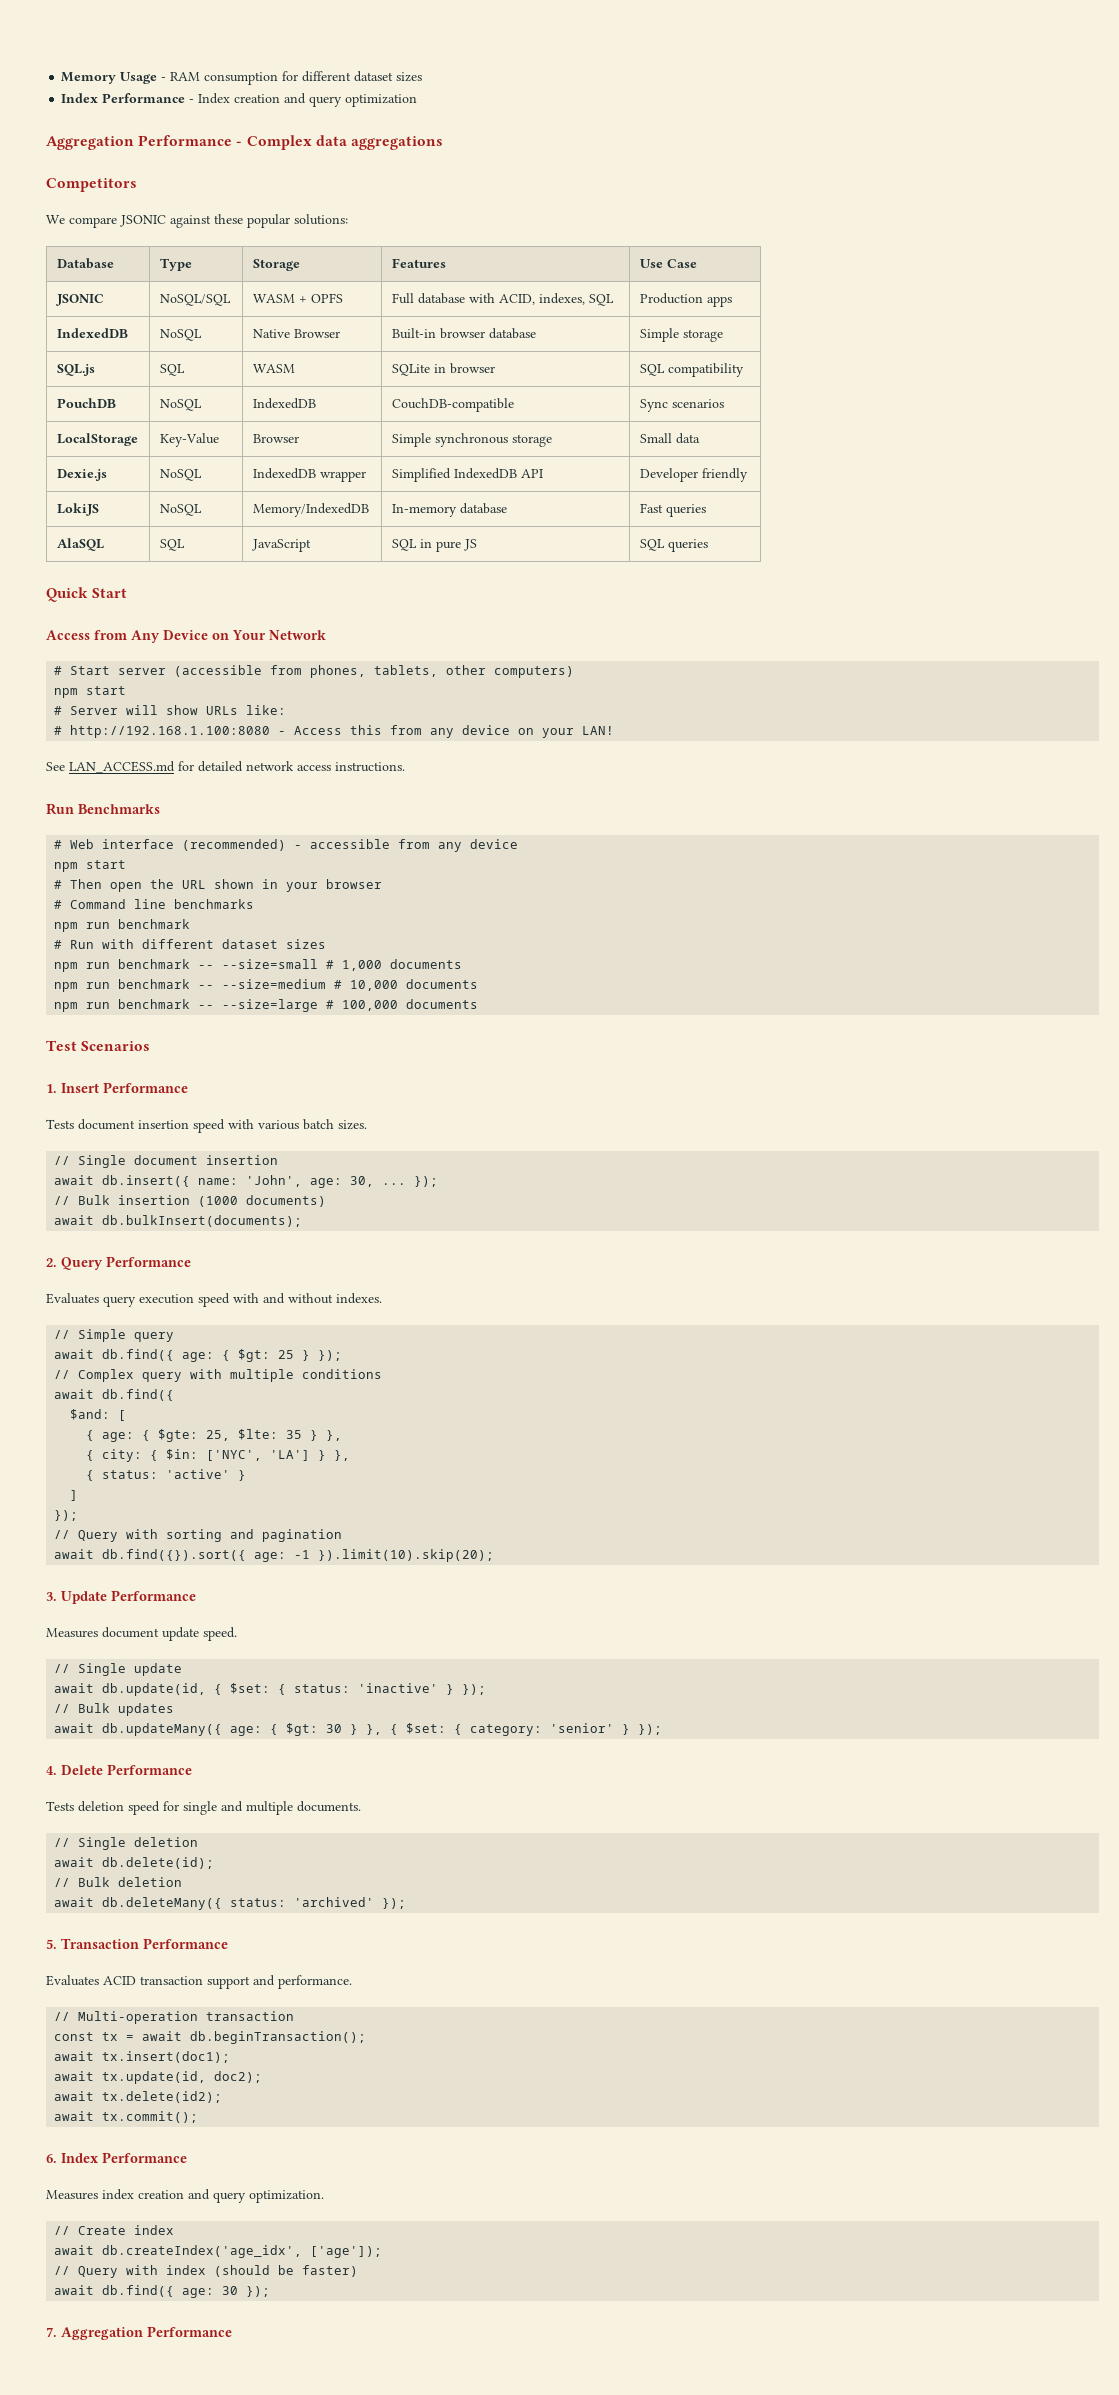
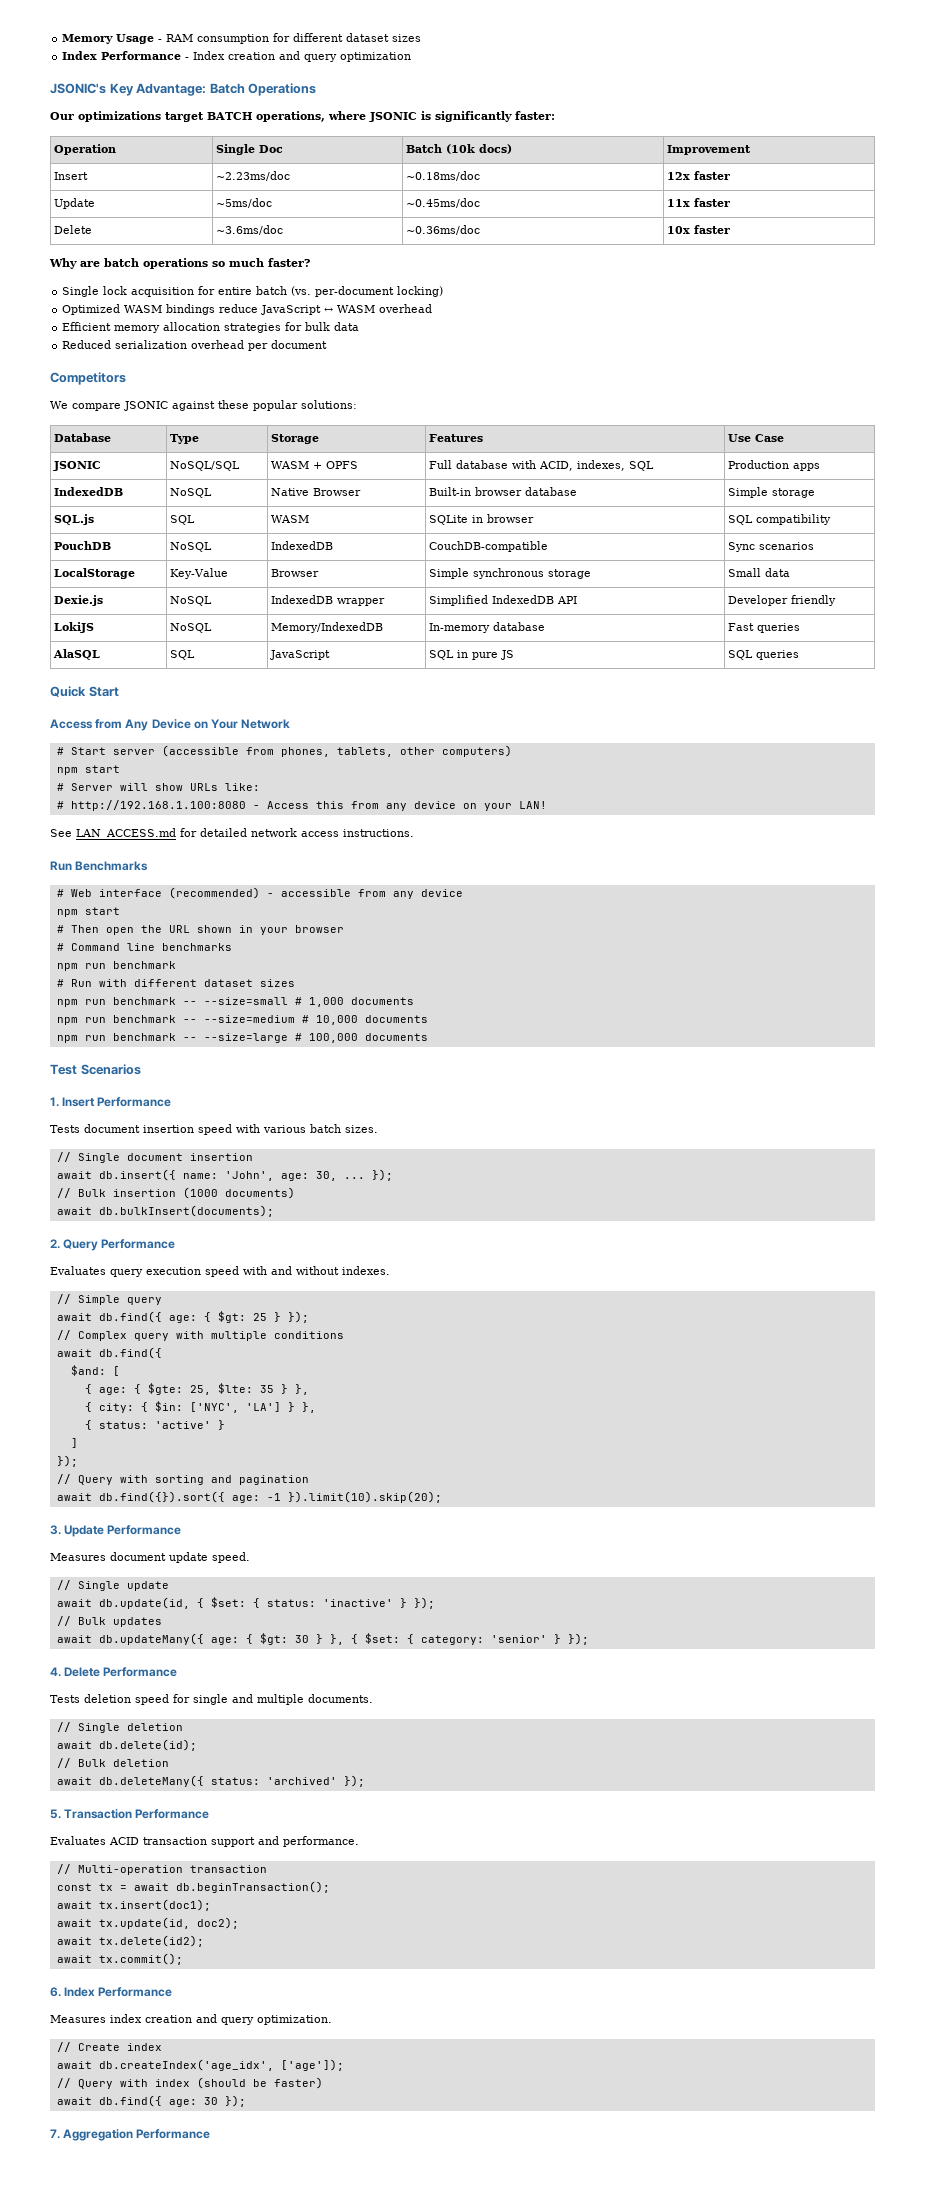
- Aggregation Performance - Complex data aggregations
+ JSONIC's Key Advantage: Batch Operations
+ Our optimizations target BATCH operations, where JSONIC is significantly faster:
+ Operation | Single Doc | Batch (10k docs) | Improvement
+ Insert | ~2.23ms/doc | ~0.18ms/doc | 12x faster
+ Update | ~5ms/doc | ~0.45ms/doc | 11x faster
+ Delete | ~3.6ms/doc | ~0.36ms/doc | 10x faster
+ Why are batch operations so much faster?
+ Single lock acquisition for entire batch (vs. per-document locking)
+ Optimized WASM bindings reduce JavaScript ↔ WASM overhead
+ Efficient memory allocation strategies for bulk data
+ Reduced serialization overhead per document

